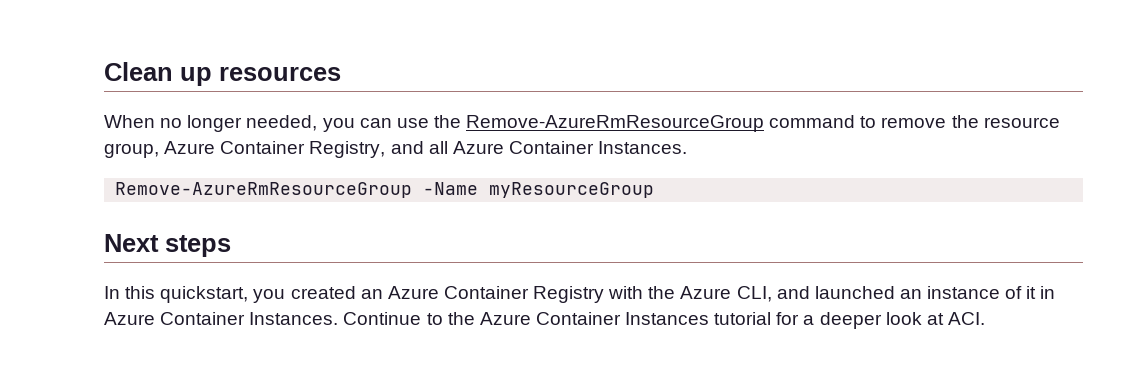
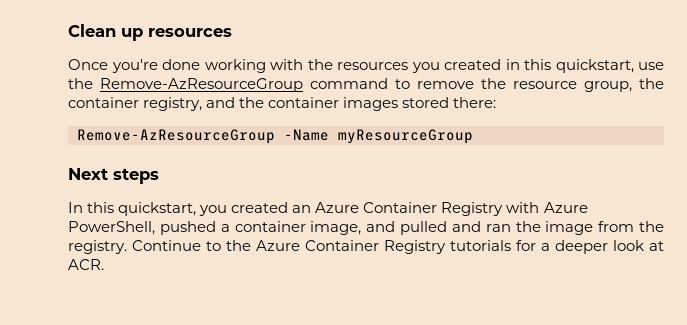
- When no longer needed, you can use the Remove-AzureRmResourceGroup command to remove the resource group, Azure Container Registry, and all Azure Container Instances.
- Remove-AzureRmResourceGroup -Name myResourceGroup
+ Once you're done working with the resources you created in this quickstart, use the Remove-AzResourceGroup command to remove the resource group, the container registry, and the container images stored there:
+ Remove-AzResourceGroup -Name myResourceGroup
- In this quickstart, you created an Azure Container Registry with the Azure CLI, and launched an instance of it in Azure Container Instances.
+ In this quickstart, you created an Azure Container Registry with Azure PowerShell, pushed a container image, and pulled and ran the image from the registry.
- Continue to the Azure Container Instances tutorial for a deeper look at ACI.
+ Continue to the Azure Container Registry tutorials for a deeper look at ACR.

